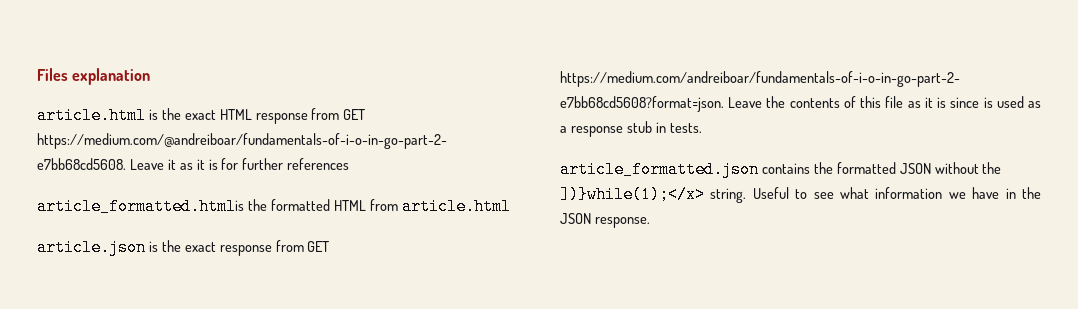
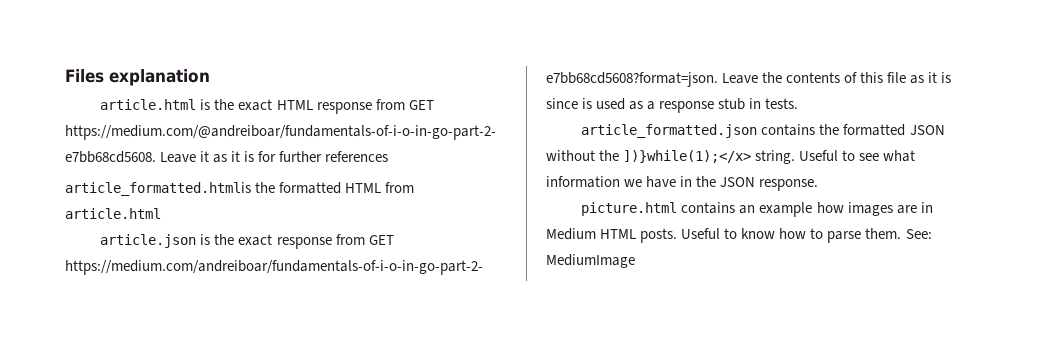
+ picture.html contains an example how images are in Medium HTML posts. Useful to know how to parse them. See: MediumImage

